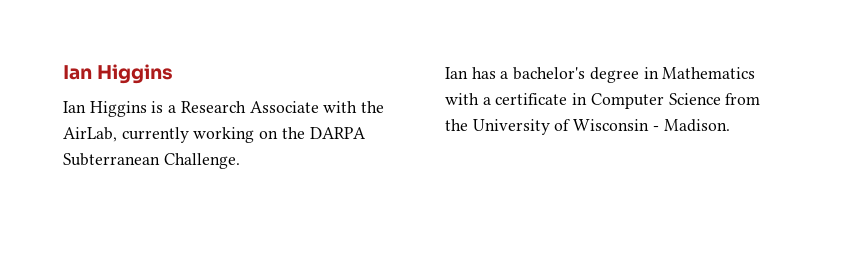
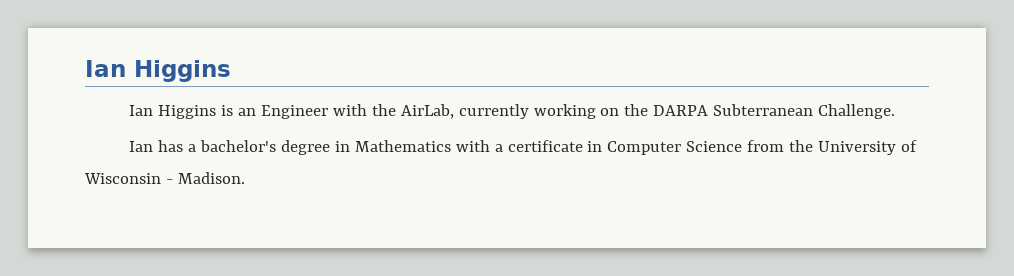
- Ian Higgins is a Research Associate with the AirLab, currently working on the DARPA Subterranean Challenge.
+ Ian Higgins is an Engineer with the AirLab, currently working on the DARPA Subterranean Challenge.

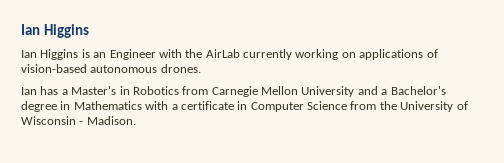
- Ian Higgins is an Engineer with the AirLab, currently working on the DARPA Subterranean Challenge.
- Ian has a bachelor's degree in Mathematics with a certificate in Computer Science from the University of Wisconsin - Madison.
+ Ian Higgins is an Engineer with the AirLab currently working on applications of vision-based autonomous drones.
+ Ian has a Master's in Robotics from Carnegie Mellon University and a Bachelor's degree in Mathematics with a certificate in Computer Science from the University of Wisconsin - Madison.

